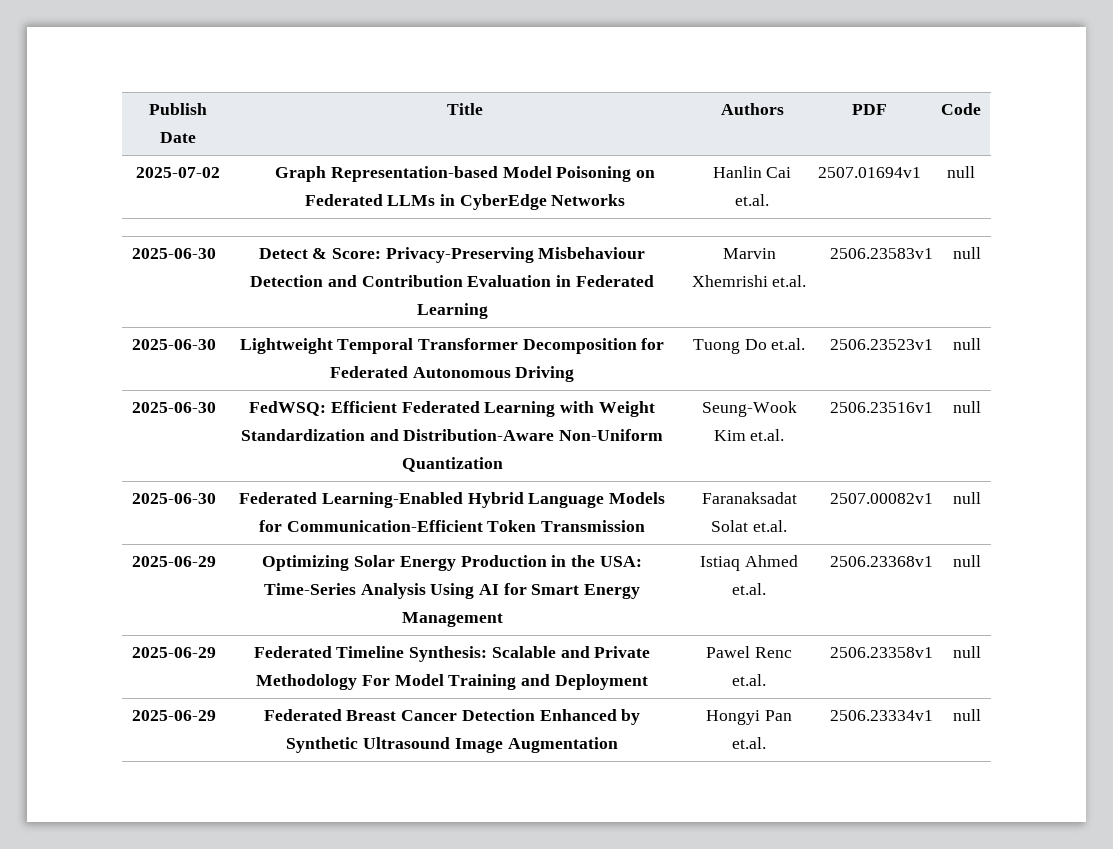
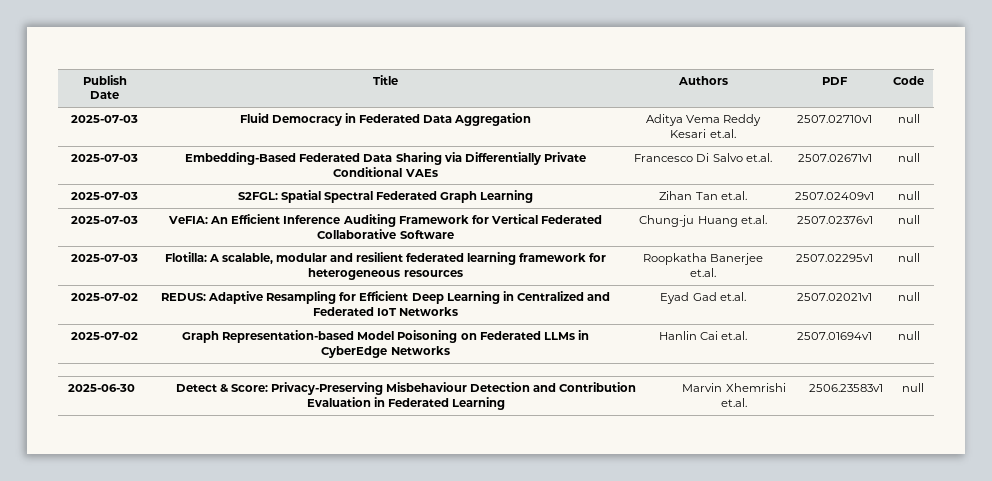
+ 2025-07-03 | Fluid Democracy in Federated Data Aggregation | Aditya Vema Reddy Kesari et.al. | 2507.02710v1 | null
+ 2025-07-03 | Embedding-Based Federated Data Sharing via Differentially Private Conditional VAEs | Francesco Di Salvo et.al. | 2507.02671v1 | null
+ 2025-07-03 | S2FGL: Spatial Spectral Federated Graph Learning | Zihan Tan et.al. | 2507.02409v1 | null
+ 2025-07-03 | VeFIA: An Efficient Inference Auditing Framework for Vertical Federated Collaborative Software | Chung-ju Huang et.al. | 2507.02376v1 | null
+ 2025-07-03 | Flotilla: A scalable, modular and resilient federated learning framework for heterogeneous resources | Roopkatha Banerjee et.al. | 2507.02295v1 | null
+ 2025-07-02 | REDUS: Adaptive Resampling for Efficient Deep Learning in Centralized and Federated IoT Networks | Eyad Gad et.al. | 2507.02021v1 | null
- 2025-06-30 | Lightweight Temporal Transformer Decomposition for Federated Autonomous Driving | Tuong Do et.al. | 2506.23523v1 | null
- 2025-06-30 | FedWSQ: Efficient Federated Learning with Weight Standardization and Distribution-Aware Non-Uniform Quantization | Seung-Wook Kim et.al. | 2506.23516v1 | null
- 2025-06-30 | Federated Learning-Enabled Hybrid Language Models for Communication-Efficient Token Transmission | Faranaksadat Solat et.al. | 2507.00082v1 | null
- 2025-06-29 | Optimizing Solar Energy Production in the USA: Time-Series Analysis Using AI for Smart Energy Management | Istiaq Ahmed et.al. | 2506.23368v1 | null
- 2025-06-29 | Federated Timeline Synthesis: Scalable and Private Methodology For Model Training and Deployment | Pawel Renc et.al. | 2506.23358v1 | null
- 2025-06-29 | Federated Breast Cancer Detection Enhanced by Synthetic Ultrasound Image Augmentation | Hongyi Pan et.al. | 2506.23334v1 | null

